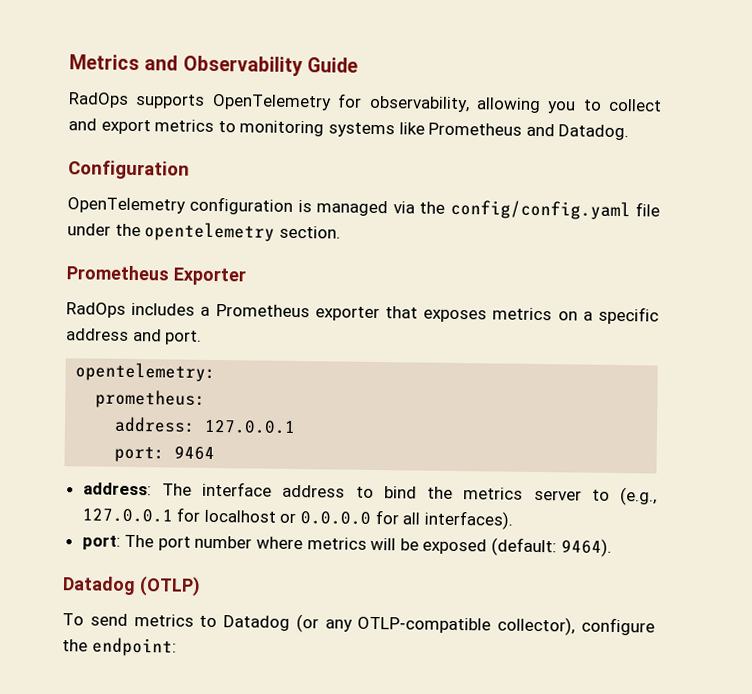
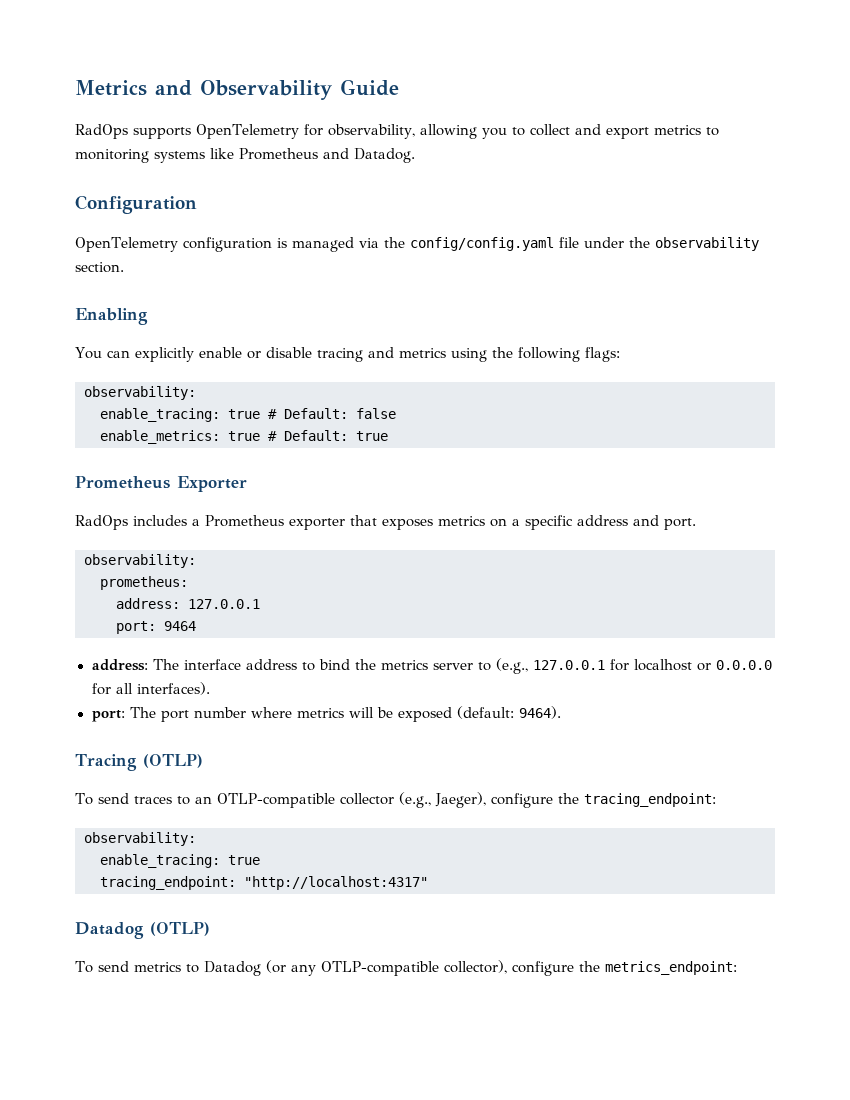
- OpenTelemetry configuration is managed via the config/config.yaml file under the opentelemetry section.
+ OpenTelemetry configuration is managed via the config/config.yaml file under the observability section.
+ Enabling
+ You can explicitly enable or disable tracing and metrics using the following flags:
+ observability:
+ enable_tracing: true # Default: false
+ enable_metrics: true # Default: true
  RadOps includes a Prometheus exporter that exposes metrics on a specific address and port.
- opentelemetry:
+ observability:
+ Tracing (OTLP)
+ To send traces to an OTLP-compatible collector (e.g., Jaeger), configure the tracing_endpoint:
+ observability:
+ enable_tracing: true
+ tracing_endpoint: "http://localhost:4317"
- To send metrics to Datadog (or any OTLP-compatible collector), configure the endpoint:
+ To send metrics to Datadog (or any OTLP-compatible collector), configure the metrics_endpoint:

